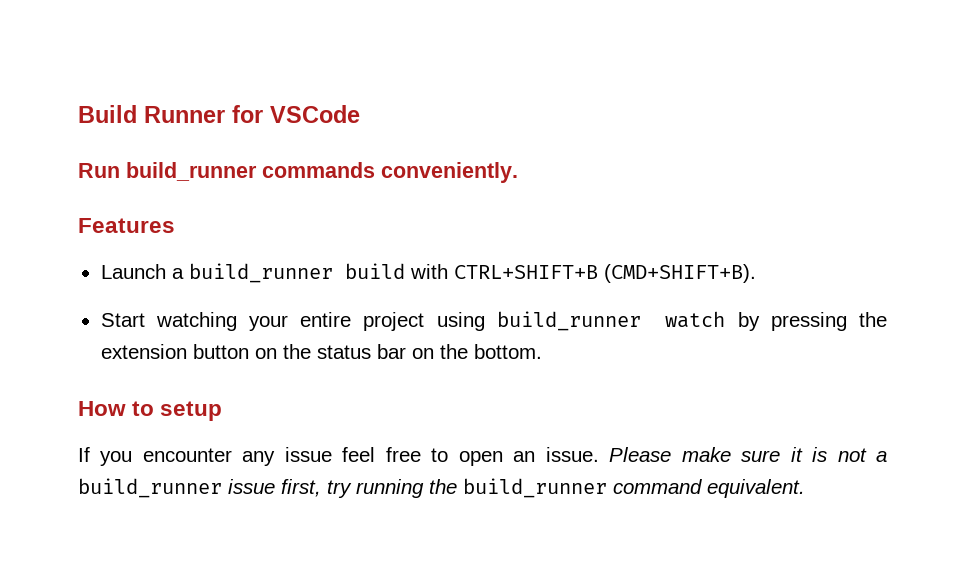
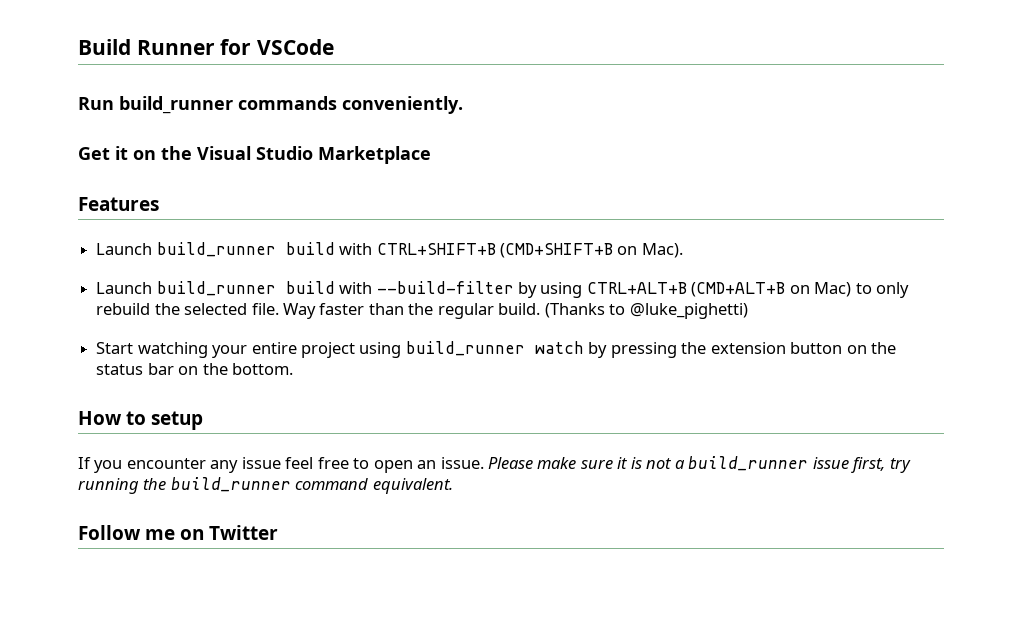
+ Get it on the Visual Studio Marketplace
- Launch a build_runner build with CTRL+SHIFT+B (CMD+SHIFT+B).
+ Launch build_runner build with CTRL+SHIFT+B (CMD+SHIFT+B on Mac).
+ Launch build_runner build with --build-filter by using CTRL+ALT+B (CMD+ALT+B on Mac) to only rebuild the selected file. Way faster than the regular build. (Thanks to @luke_pighetti)
+ Follow me on Twitter

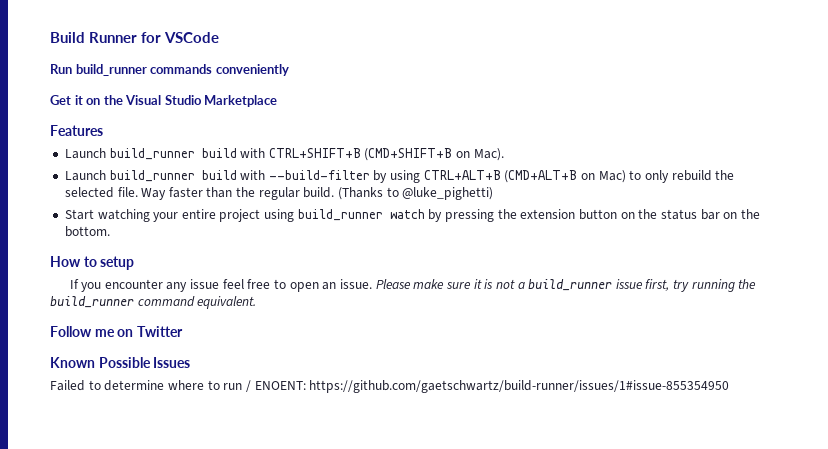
- Run build_runner commands conveniently.
+ Run build_runner commands conveniently
+ Known Possible Issues
+ Failed to determine where to run / ENOENT: https://github.com/gaetschwartz/build-runner/issues/1#issue-855354950

